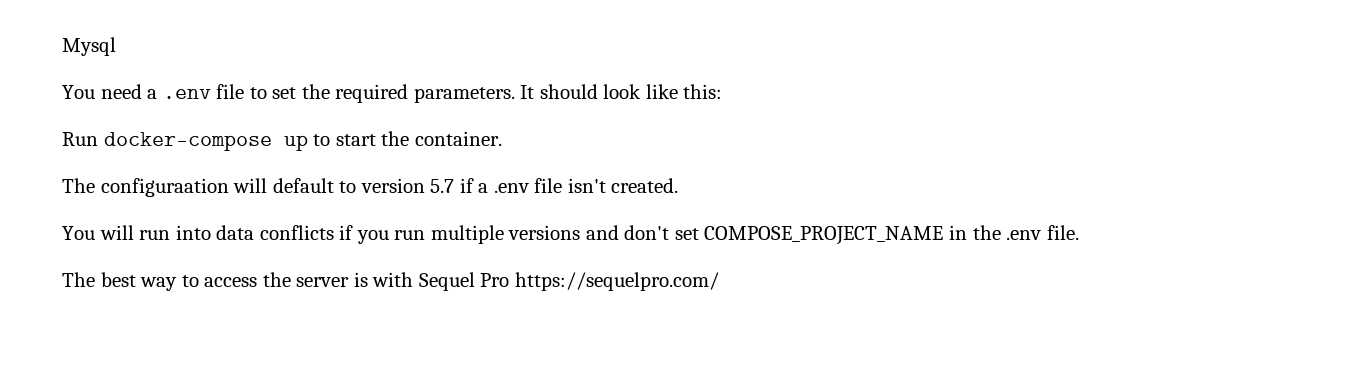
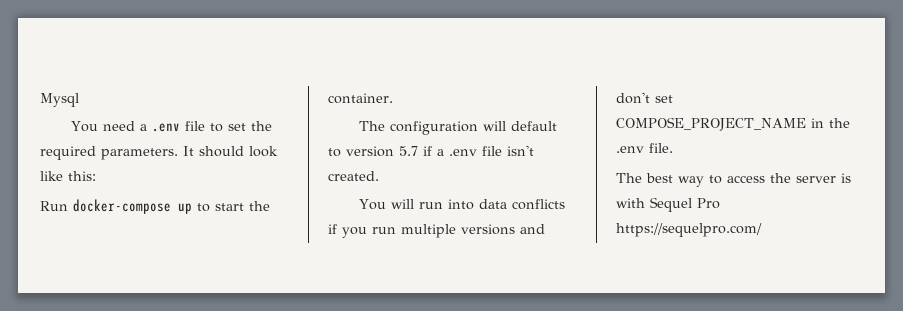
- The configuraation will default to version 5.7 if a .env file isn't created.
+ The configuration will default to version 5.7 if a .env file isn't created.

